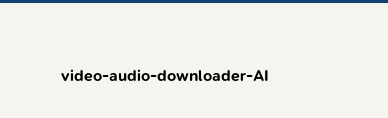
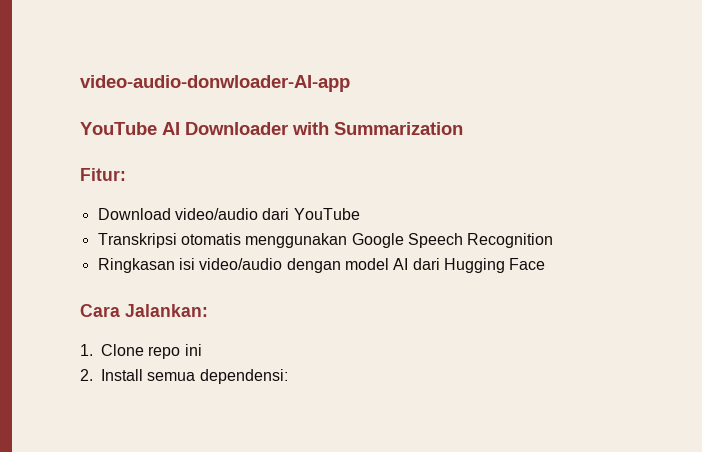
- video-audio-downloader-AI
+ video-audio-donwloader-AI-app
+ YouTube AI Downloader with Summarization
+ Fitur:
+ Download video/audio dari YouTube
+ Transkripsi otomatis menggunakan Google Speech Recognition
+ Ringkasan isi video/audio dengan model AI dari Hugging Face
+ Cara Jalankan:
+ 1. Clone repo ini
+ 2. Install semua dependensi:

